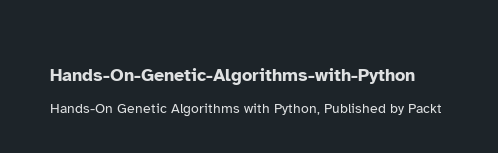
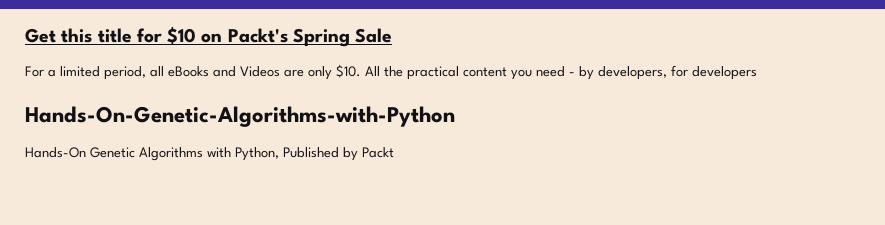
+ Get this title for $10 on Packt's Spring Sale
+ For a limited period, all eBooks and Videos are only $10. All the practical content you need - by developers, for developers

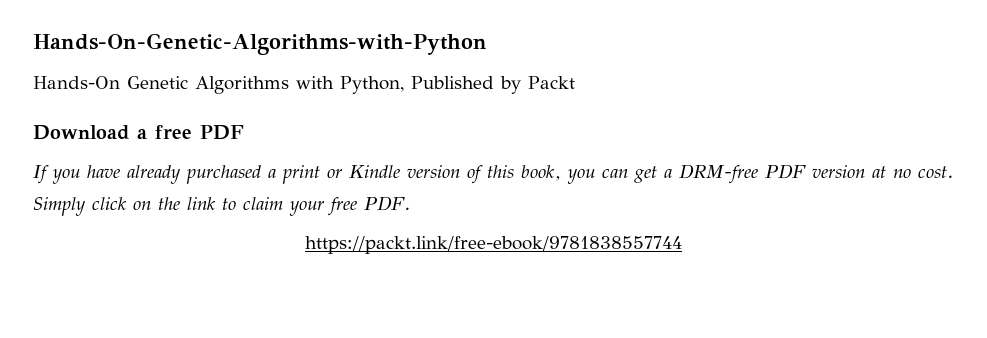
- Get this title for $10 on Packt's Spring Sale
- For a limited period, all eBooks and Videos are only $10. All the practical content you need - by developers, for developers
+ Download a free PDF
+ If you have already purchased a print or Kindle version of this book, you can get a DRM-free PDF version at no cost.
+ Simply click on the link to claim your free PDF.
+ https://packt.link/free-ebook/9781838557744

